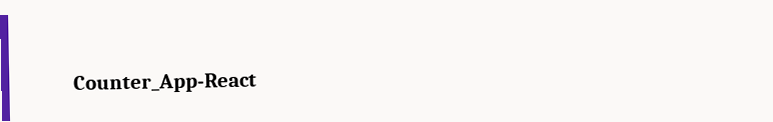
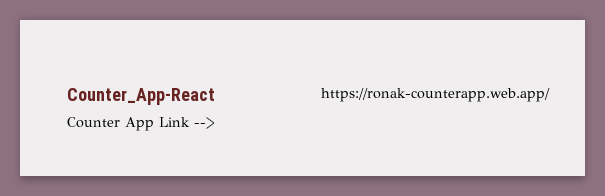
+ Counter App Link --> https://ronak-counterapp.web.app/

